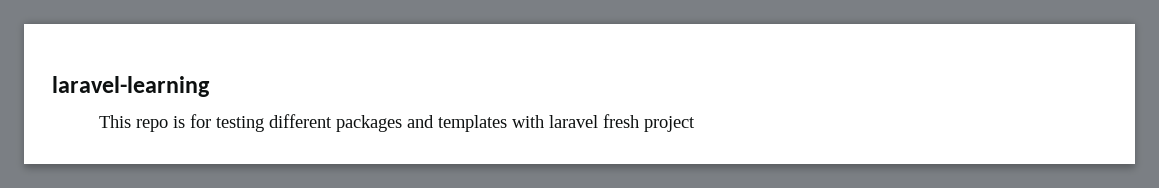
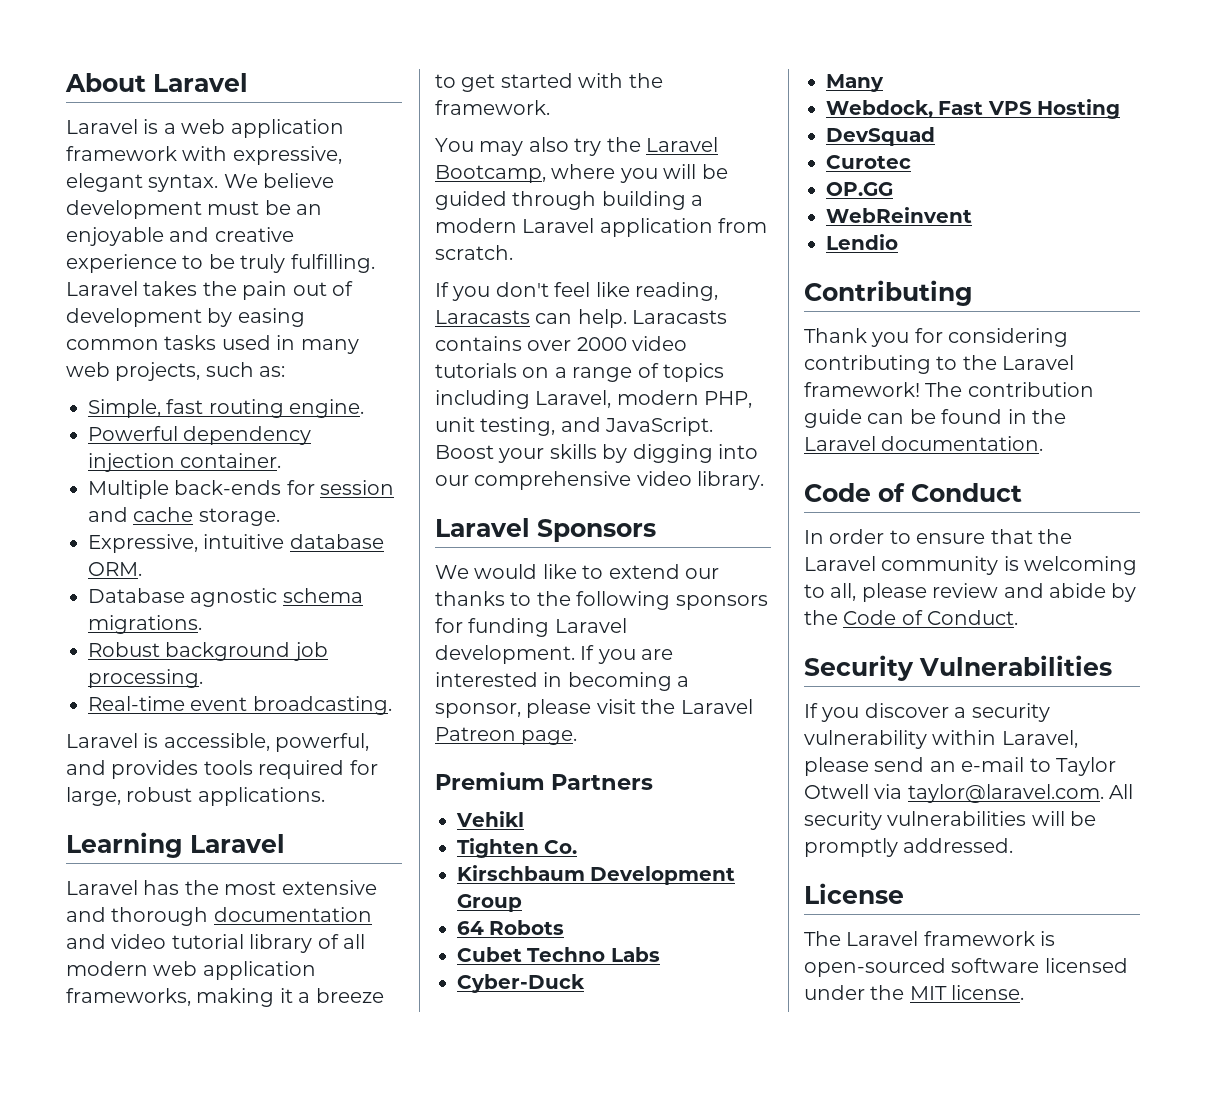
- laravel-learning
- This repo is for testing different packages and templates with laravel fresh project
+ About Laravel
+ Laravel is a web application framework with expressive, elegant syntax. We believe development must be an enjoyable and creative experience to be truly fulfilling. Laravel takes the pain out of development by easing common tasks used in many web projects, such as:
+ Simple, fast routing engine.
+ Powerful dependency injection container.
+ Multiple back-ends for session and cache storage.
+ Expressive, intuitive database ORM.
+ Database agnostic schema migrations.
+ Robust background job processing.
+ Real-time event broadcasting.
+ Laravel is accessible, powerful, and provides tools required for large, robust applications.
+ Learning Laravel
+ Laravel has the most extensive and thorough documentation and video tutorial library of all modern web application frameworks, making it a breeze to get started with the framework.
+ You may also try the Laravel Bootcamp, where you will be guided through building a modern Laravel application from scratch.
+ If you don't feel like reading, Laracasts can help. Laracasts contains over 2000 video tutorials on a range of topics including Laravel, modern PHP, unit testing, and JavaScript. Boost your skills by digging into our comprehensive video library.
+ Laravel Sponsors
+ We would like to extend our thanks to the following sponsors for funding Laravel development. If you are interested in becoming a sponsor, please visit the Laravel Patreon page.
+ Premium Partners
+ Vehikl
+ Tighten Co.
+ Kirschbaum Development Group
+ 64 Robots
+ Cubet Techno Labs
+ Cyber-Duck
+ Many
+ Webdock, Fast VPS Hosting
+ DevSquad
+ Curotec
+ OP.GG
+ WebReinvent
+ Lendio
+ Contributing
+ Thank you for considering contributing to the Laravel framework! The contribution guide can be found in the Laravel documentation.
+ Code of Conduct
+ In order to ensure that the Laravel community is welcoming to all, please review and abide by the Code of Conduct.
+ Security Vulnerabilities
+ If you discover a security vulnerability within Laravel, please send an e-mail to Taylor Otwell via taylor@laravel.com. All security vulnerabilities will be promptly addressed.
+ License
+ The Laravel framework is open-sourced software licensed under the MIT license.

